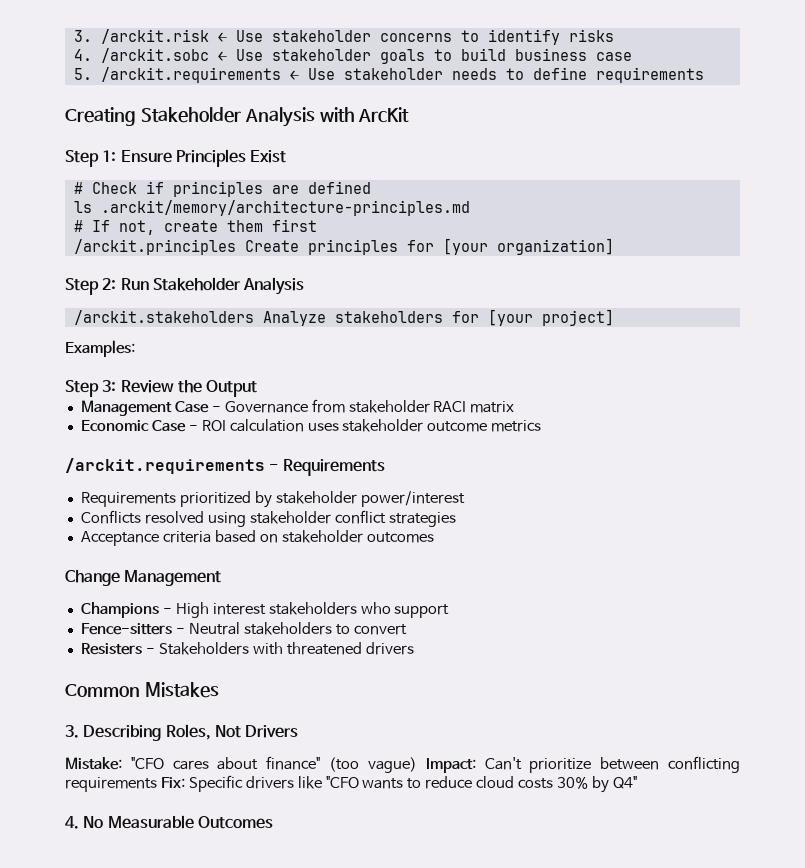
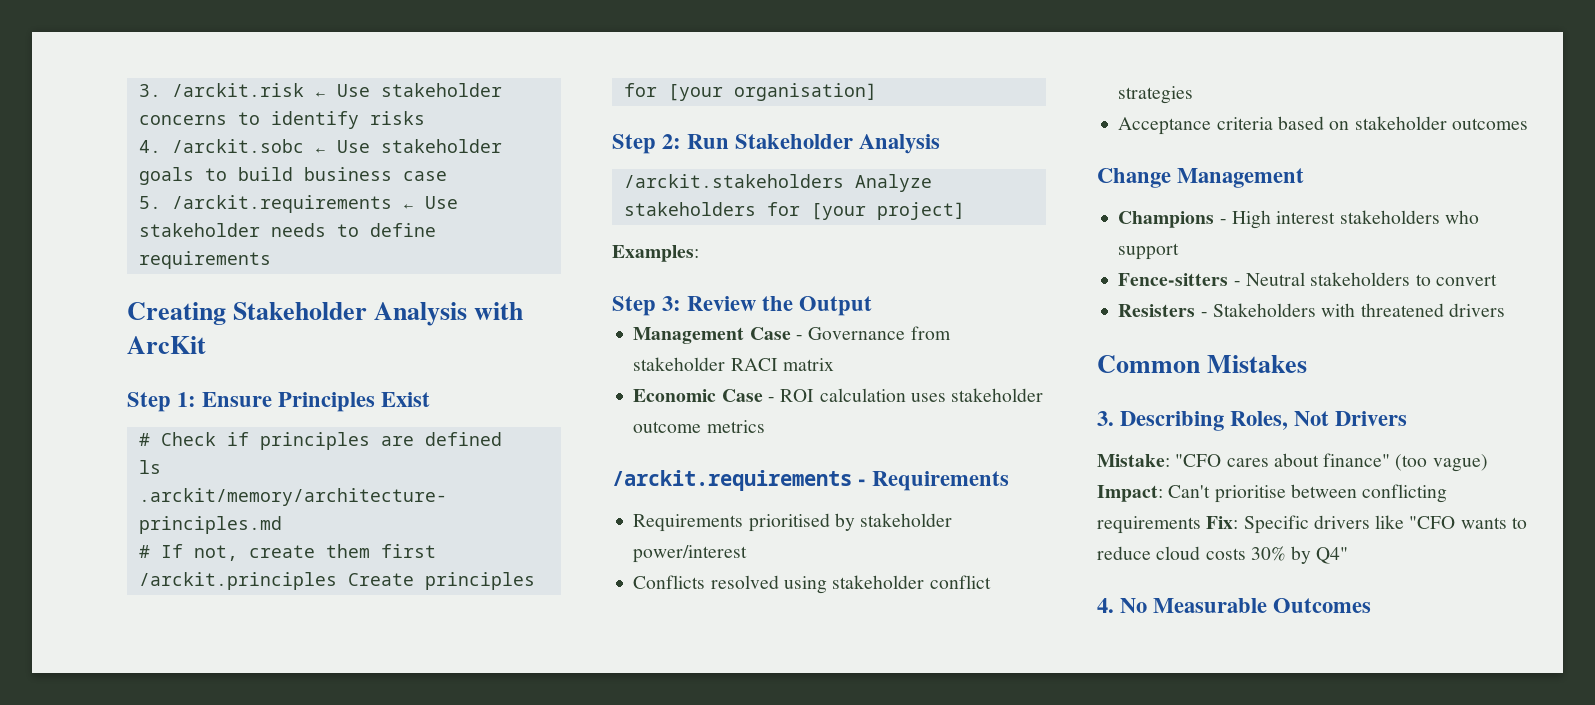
- /arckit.principles Create principles for [your organization]
+ /arckit.principles Create principles for [your organisation]
- Requirements prioritized by stakeholder power/interest
+ Requirements prioritised by stakeholder power/interest
- Mistake: "CFO cares about finance" (too vague) Impact: Can't prioritize between conflicting requirements Fix: Specific drivers like "CFO wants to reduce cloud costs 30% by Q4"
+ Mistake: "CFO cares about finance" (too vague) Impact: Can't prioritise between conflicting requirements Fix: Specific drivers like "CFO wants to reduce cloud costs 30% by Q4"

